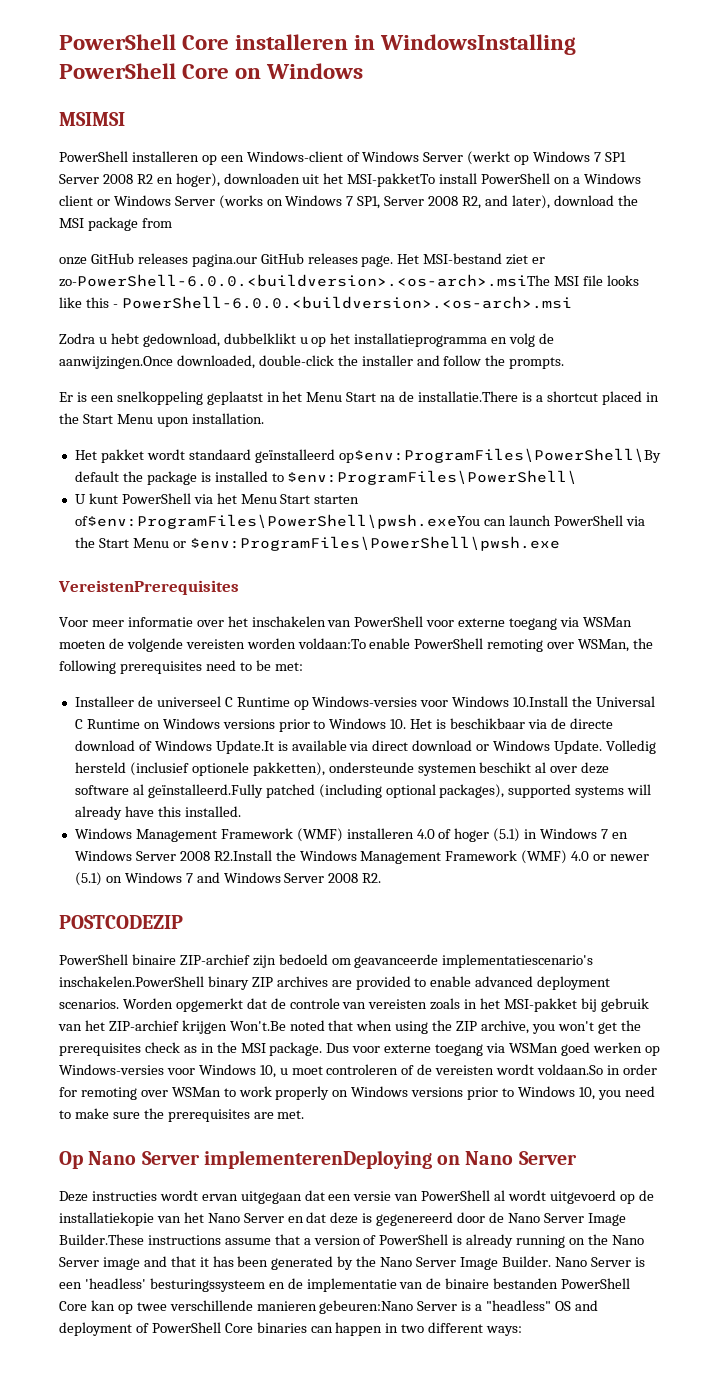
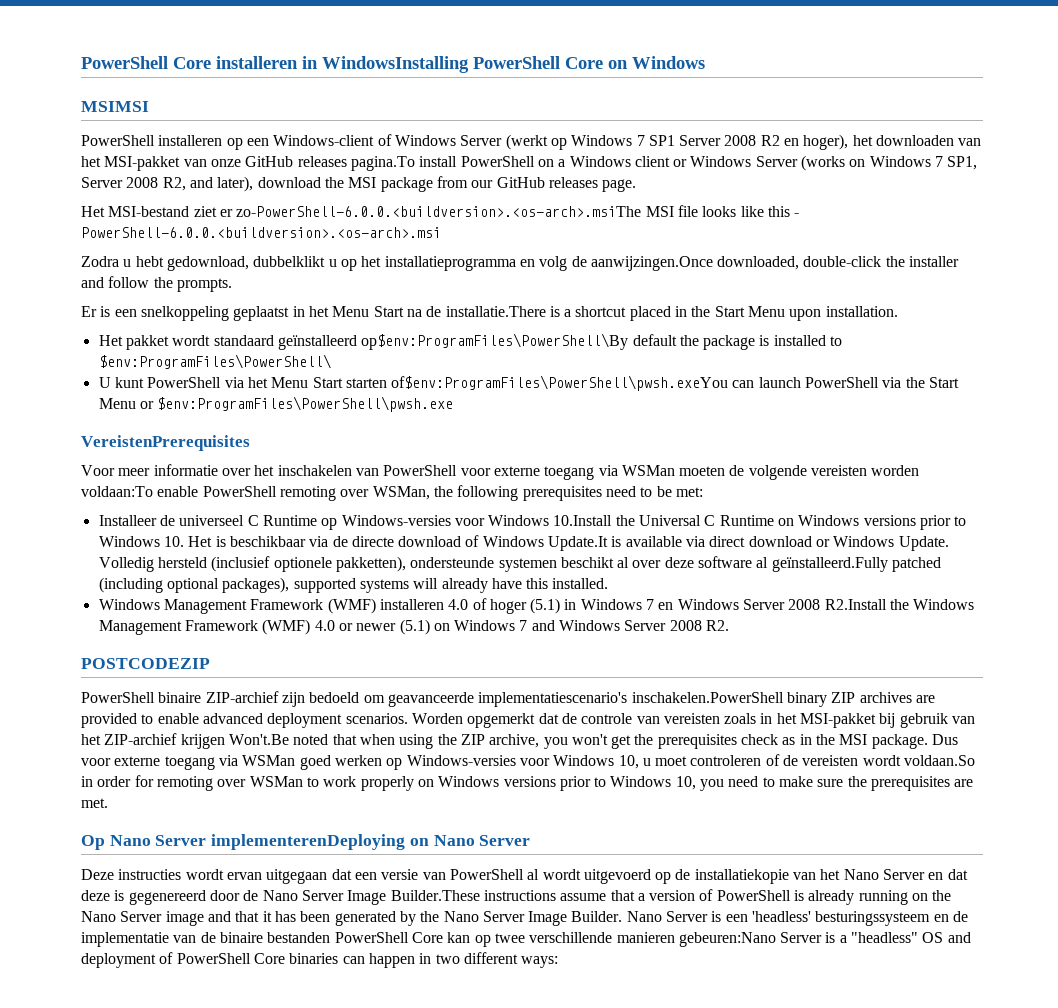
- PowerShell installeren op een Windows-client of Windows Server (werkt op Windows 7 SP1 Server 2008 R2 en hoger), downloaden uit het MSI-pakketTo install PowerShell on a Windows client or Windows Server (works on Windows 7 SP1, Server 2008 R2, and later), download the MSI package from
- onze GitHub releases pagina.our GitHub releases page. Het MSI-bestand ziet er zo-PowerShell-6.0.0.<buildversion>.<os-arch>.msiThe MSI file looks like this - PowerShell-6.0.0.<buildversion>.<os-arch>.msi
+ PowerShell installeren op een Windows-client of Windows Server (werkt op Windows 7 SP1 Server 2008 R2 en hoger), het downloaden van het MSI-pakket van onze GitHub releases pagina.To install PowerShell on a Windows client or Windows Server (works on Windows 7 SP1, Server 2008 R2, and later), download the MSI package from our GitHub releases page.
+ Het MSI-bestand ziet er zo-PowerShell-6.0.0.<buildversion>.<os-arch>.msiThe MSI file looks like this - PowerShell-6.0.0.<buildversion>.<os-arch>.msi

